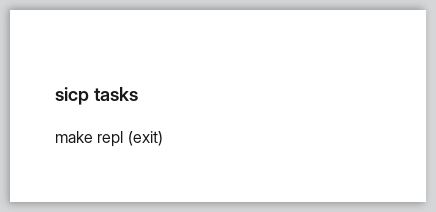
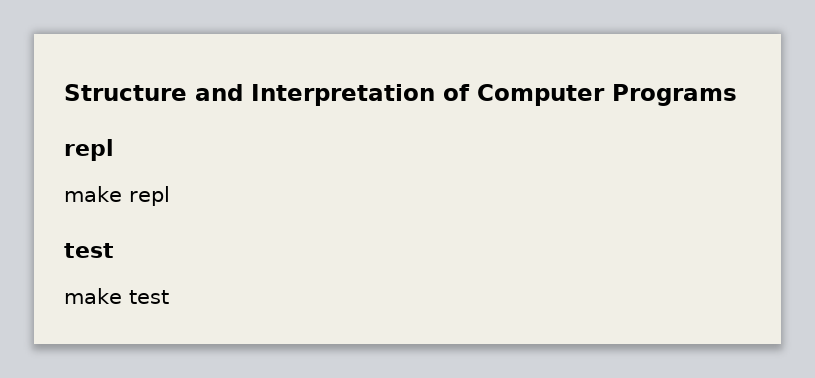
- sicp tasks
+ Structure and Interpretation of Computer Programs
+ repl
- make repl (exit)
+ make repl
+ test
+ make test

